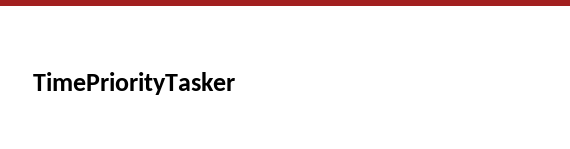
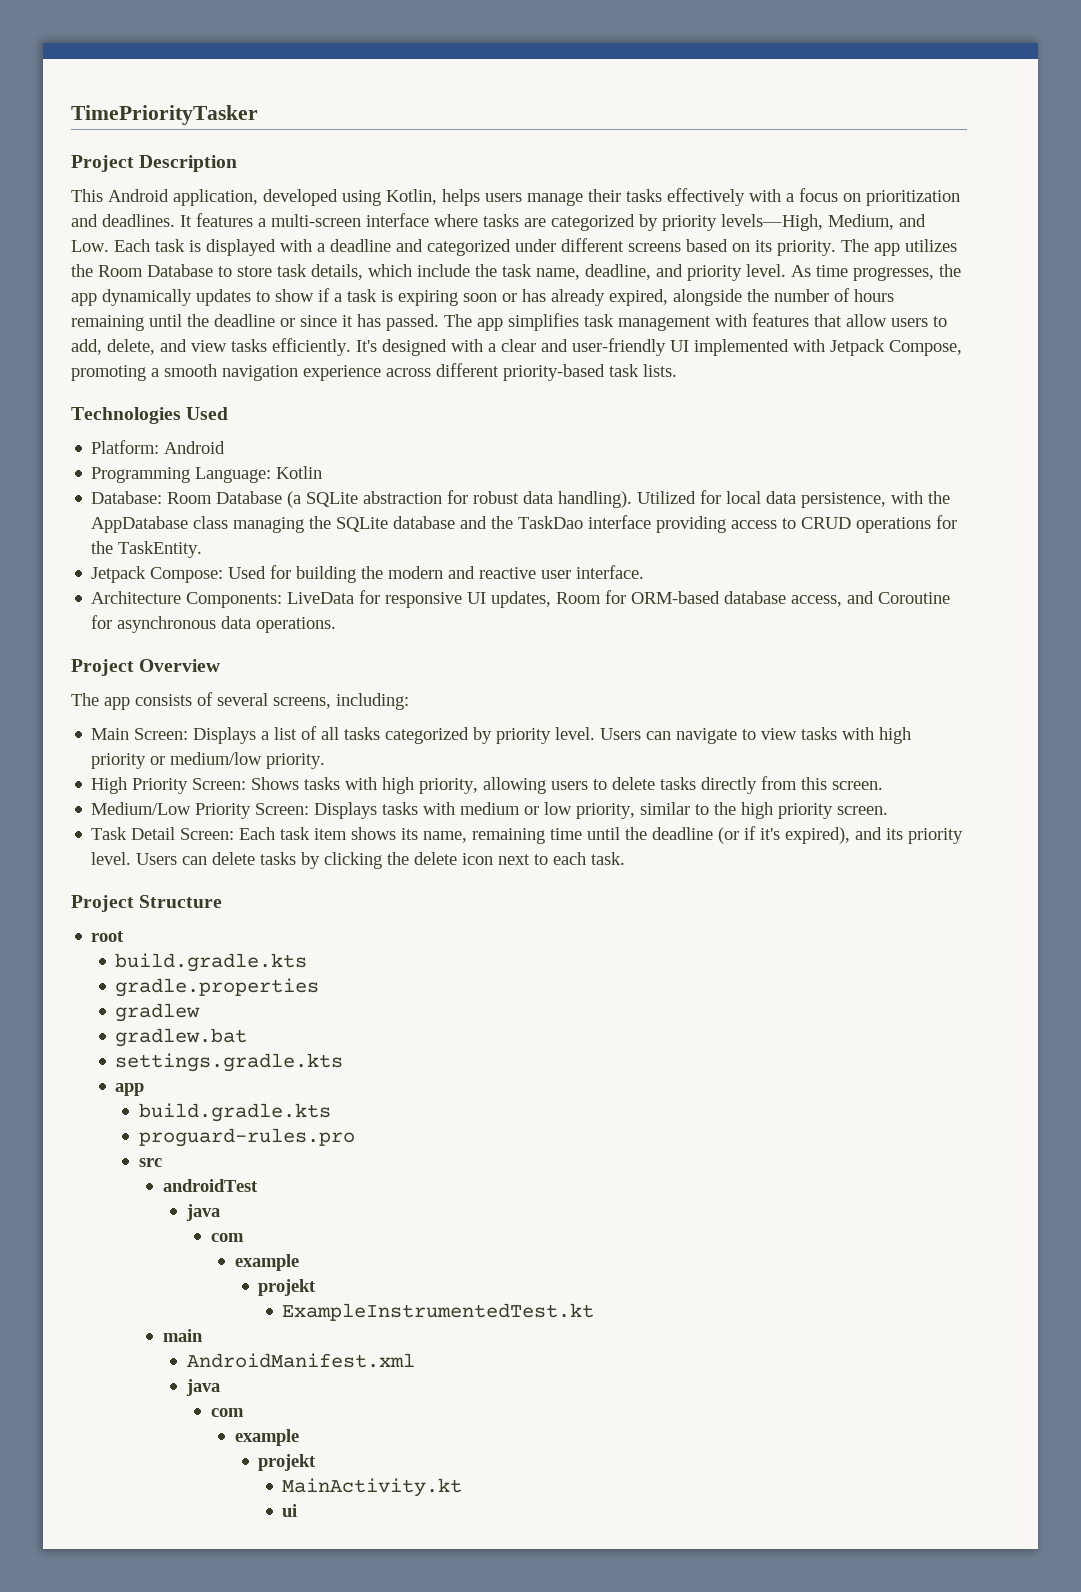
+ Project Description
+ This Android application, developed using Kotlin, helps users manage their tasks effectively with a focus on prioritization and deadlines. It features a multi-screen interface where tasks are categorized by priority levels—High, Medium, and Low. Each task is displayed with a deadline and categorized under different screens based on its priority. The app utilizes the Room Database to store task details, which include the task name, deadline, and priority level. As time progresses, the app dynamically updates to show if a task is expiring soon or has already expired, alongside the number of hours remaining until the deadline or since it has passed. The app simplifies task management with features that allow users to add, delete, and view tasks efficiently. It's designed with a clear and user-friendly UI implemented with Jetpack Compose, promoting a smooth navigation experience across different priority-based task lists.
+ Technologies Used
+ Platform: Android
+ Programming Language: Kotlin
+ Database: Room Database (a SQLite abstraction for robust data handling). Utilized for local data persistence, with the AppDatabase class managing the SQLite database and the TaskDao interface providing access to CRUD operations for the TaskEntity.
+ Jetpack Compose: Used for building the modern and reactive user interface.
+ Architecture Components: LiveData for responsive UI updates, Room for ORM-based database access, and Coroutine for asynchronous data operations.
+ Project Overview
+ The app consists of several screens, including:
+ Main Screen: Displays a list of all tasks categorized by priority level. Users can navigate to view tasks with high priority or medium/low priority.
+ High Priority Screen: Shows tasks with high priority, allowing users to delete tasks directly from this screen.
+ Medium/Low Priority Screen: Displays tasks with medium or low priority, similar to the high priority screen.
+ Task Detail Screen: Each task item shows its name, remaining time until the deadline (or if it's expired), and its priority level. Users can delete tasks by clicking the delete icon next to each task.
+ Project Structure
+ root
+ build.gradle.kts
+ gradle.properties
+ gradlew
+ gradlew.bat
+ settings.gradle.kts
+ app
+ build.gradle.kts
+ proguard-rules.pro
+ src
+ androidTest
+ java
+ com
+ example
+ projekt
+ ExampleInstrumentedTest.kt
+ main
+ AndroidManifest.xml
+ java
+ com
+ example
+ projekt
+ MainActivity.kt
+ ui

